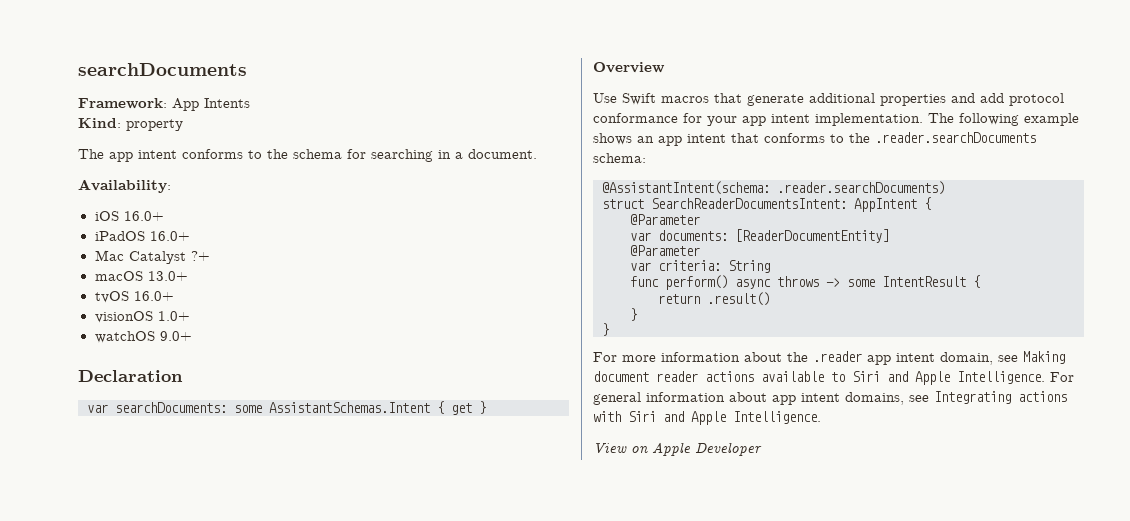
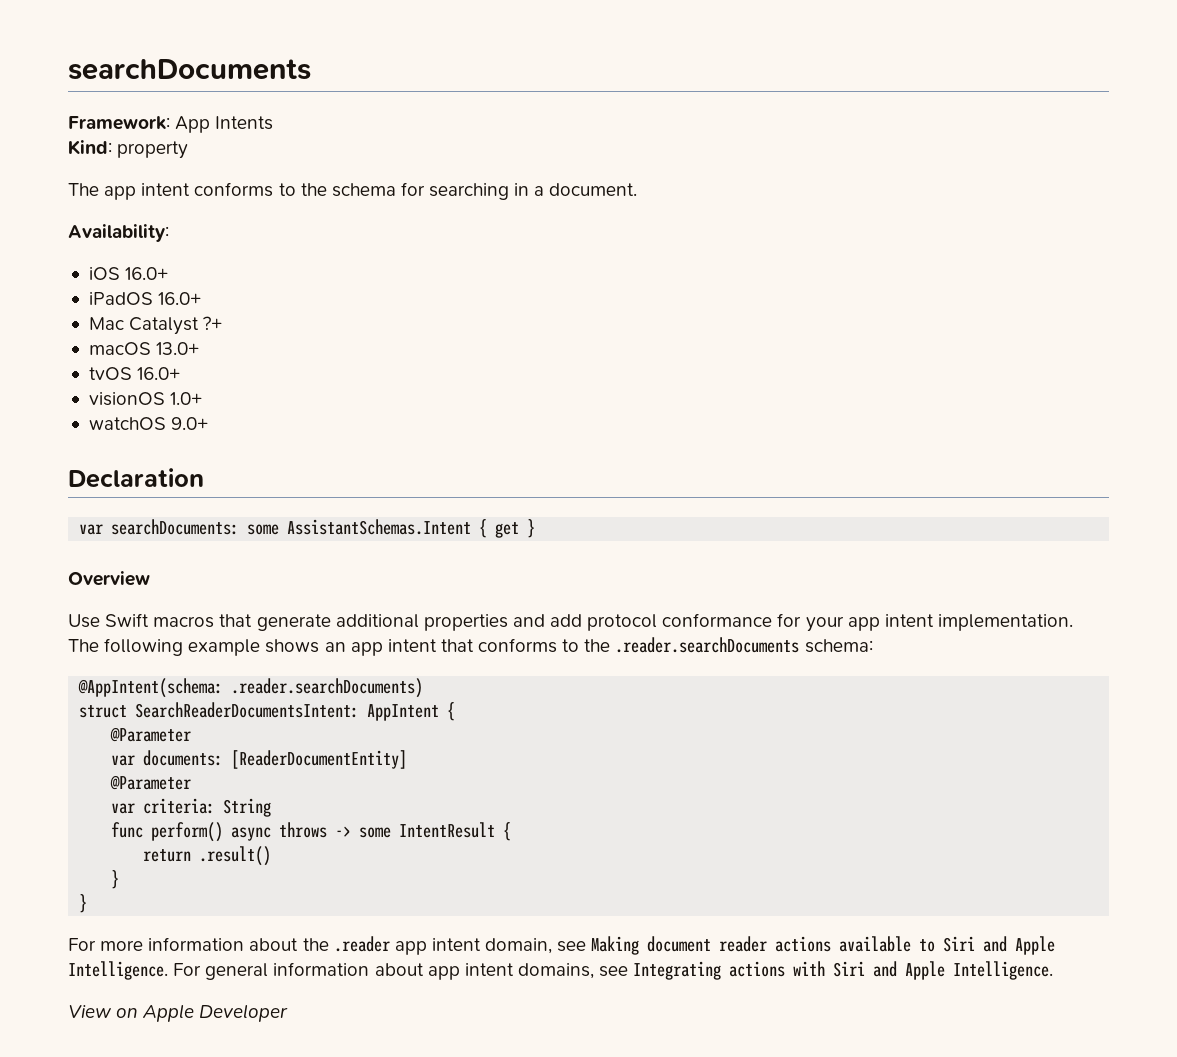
- @AssistantIntent(schema: .reader.searchDocuments)
+ @AppIntent(schema: .reader.searchDocuments)

